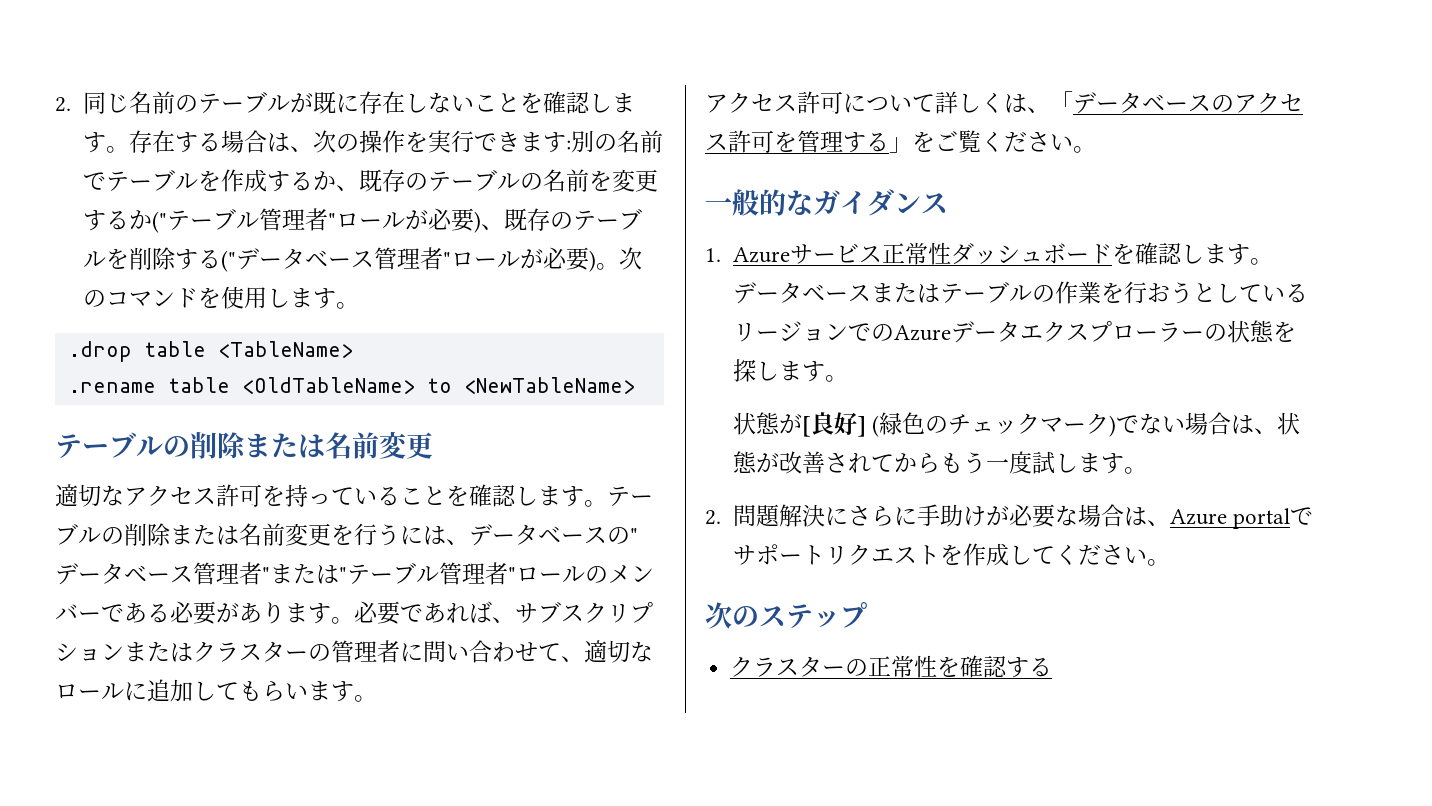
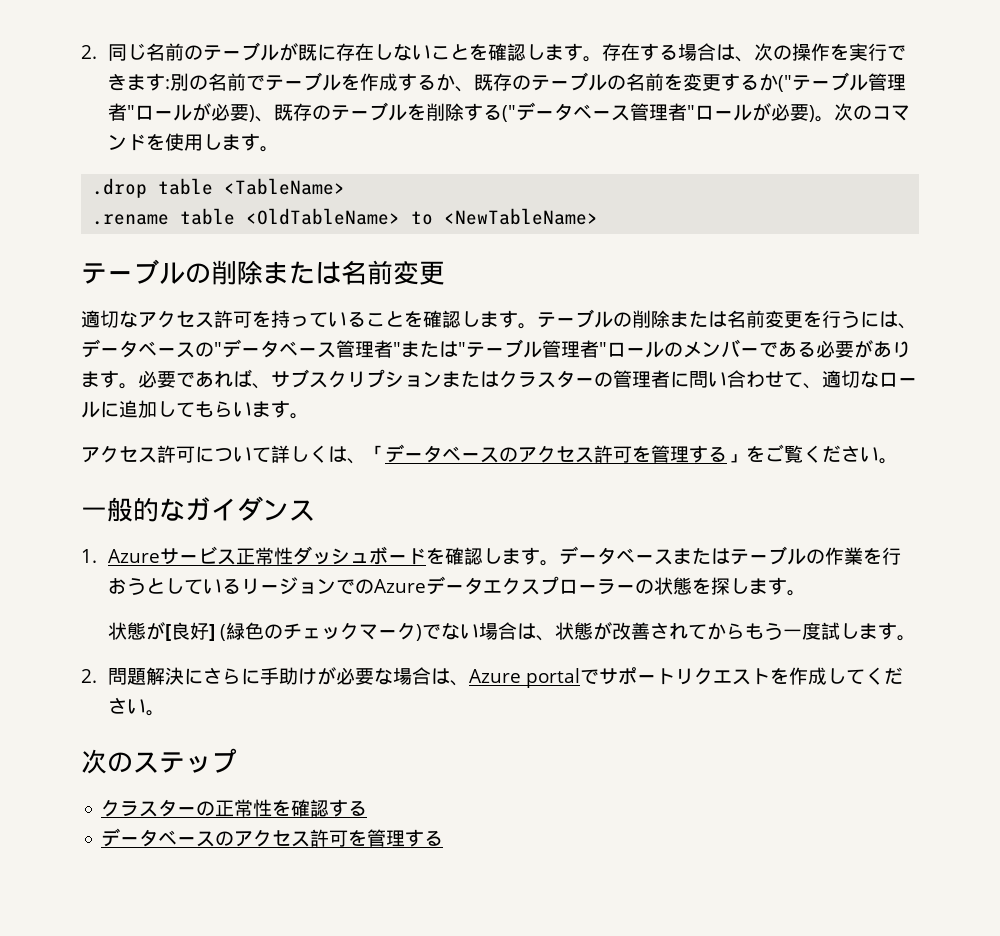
  クラスターの正常性を確認する
+ データベースのアクセス許可を管理する

